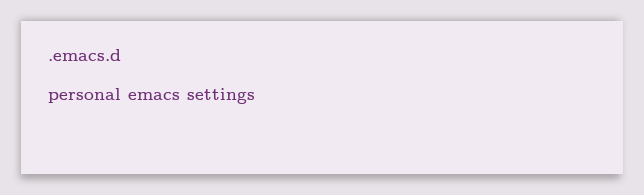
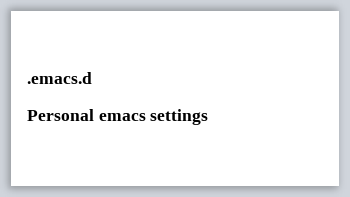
- personal emacs settings
+ Personal emacs settings

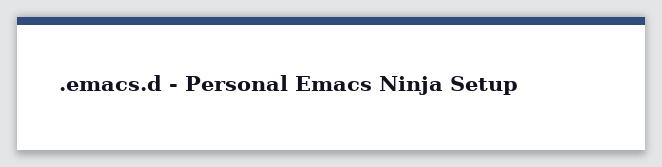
- .emacs.d
- Personal emacs settings
+ .emacs.d - Personal Emacs Ninja Setup

